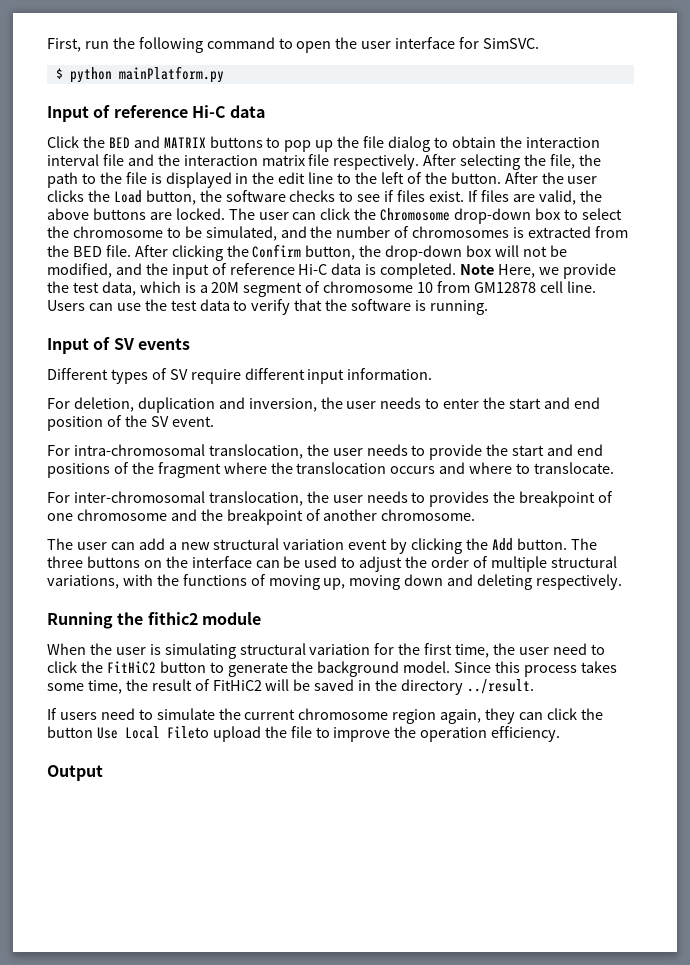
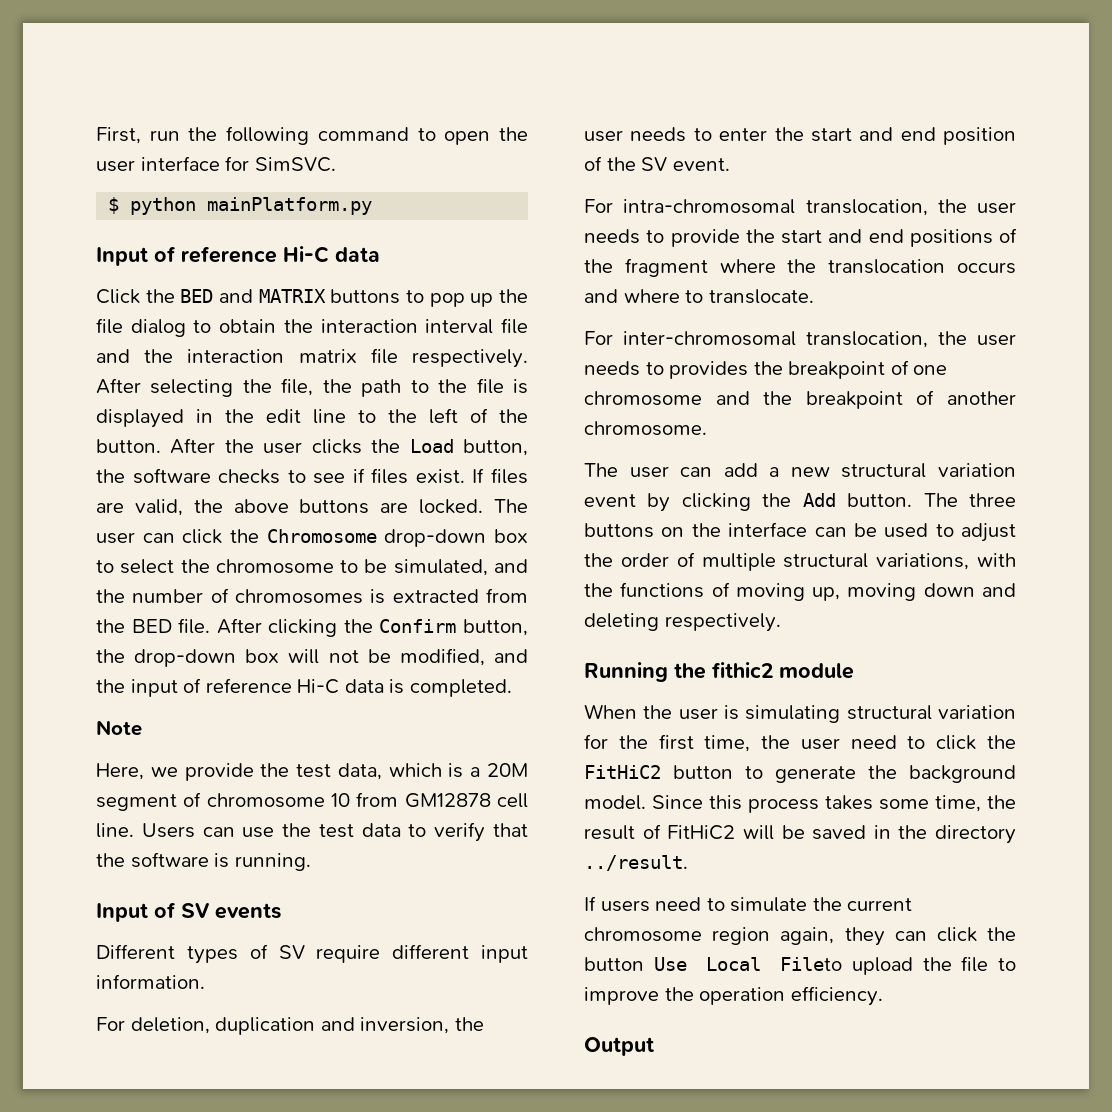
- After clicking the Confirm button, the drop-down box will not be modified, and the input of reference Hi-C data is completed. Note Here, we provide the test data, which is a 20M segment of chromosome 10 from GM12878 cell line.
+ After clicking the Confirm button, the drop-down box will not be modified, and the input of reference Hi-C data is completed.
+ Note
+ Here, we provide the test data, which is a 20M segment of chromosome 10 from GM12878 cell line.

